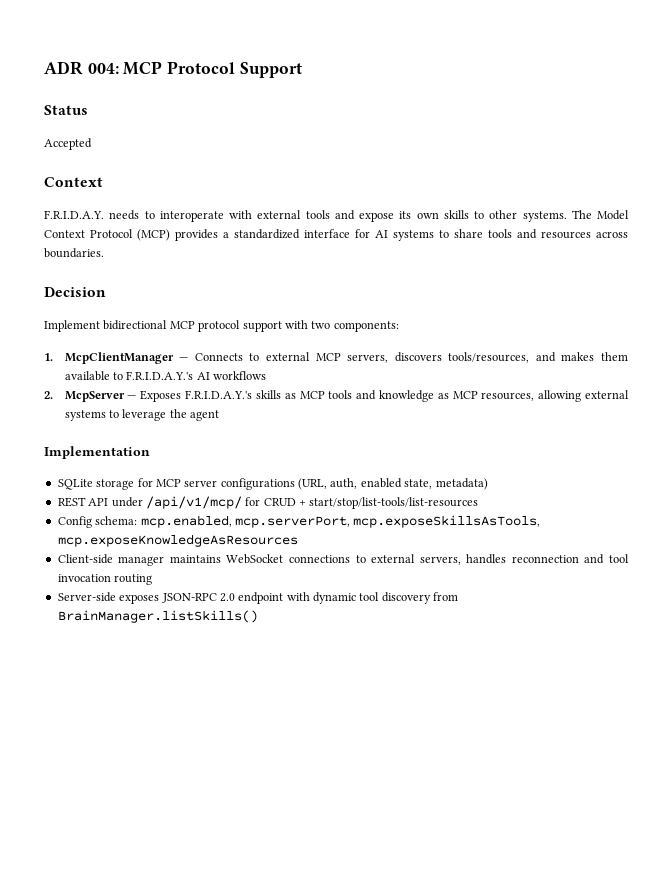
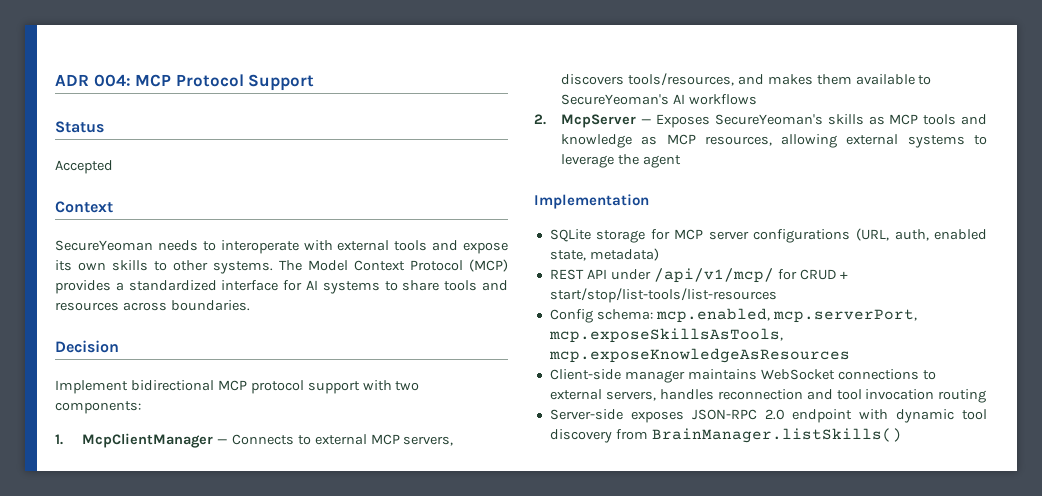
- F.R.I.D.A.Y. needs to interoperate with external tools and expose its own skills to other systems.
+ SecureYeoman needs to interoperate with external tools and expose its own skills to other systems.
- 1. McpClientManager — Connects to external MCP servers, discovers tools/resources, and makes them available to F.R.I.D.A.Y.'s AI workflows
+ 1. McpClientManager — Connects to external MCP servers, discovers tools/resources, and makes them available to SecureYeoman's AI workflows
- 2. McpServer — Exposes F.R.I.D.A.Y.'s skills as MCP tools and knowledge as MCP resources, allowing external systems to leverage the agent
+ 2. McpServer — Exposes SecureYeoman's skills as MCP tools and knowledge as MCP resources, allowing external systems to leverage the agent

